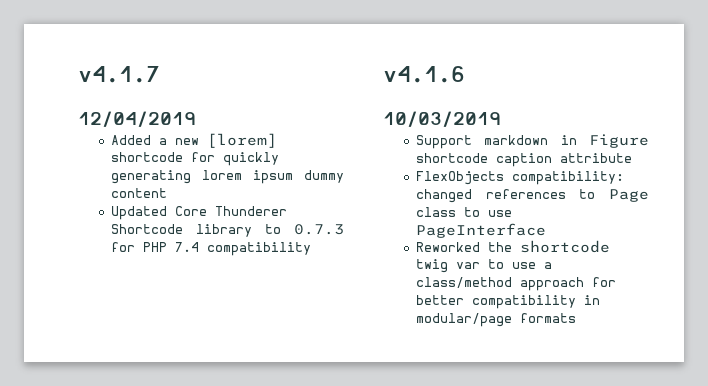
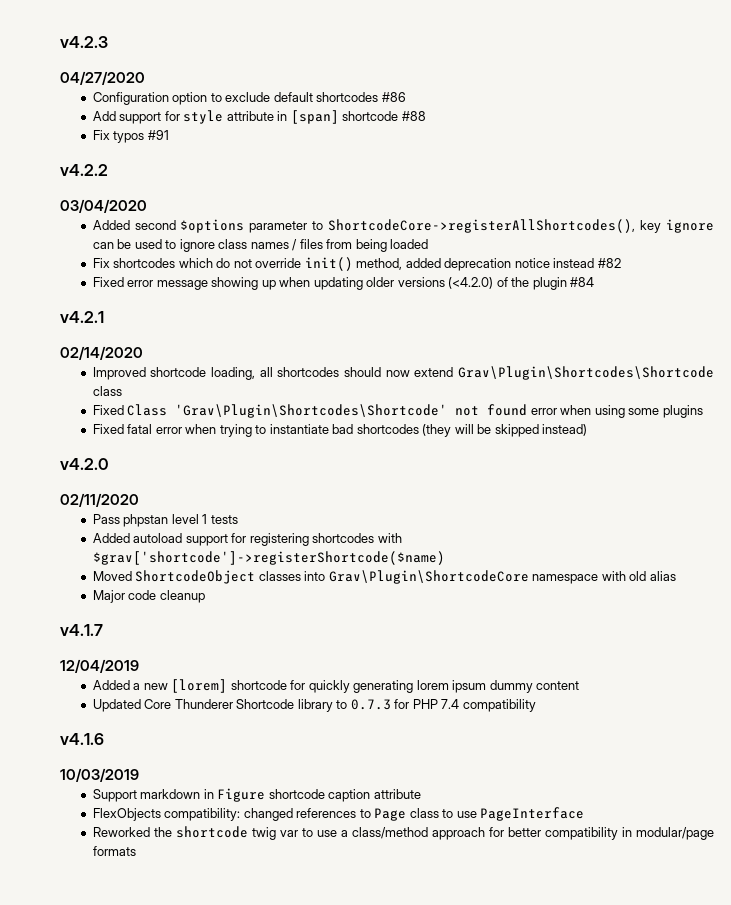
+ v4.2.3
+ 04/27/2020
+ Configuration option to exclude default shortcodes #86
+ Add support for style attribute in [span] shortcode #88
+ Fix typos #91
+ v4.2.2
+ 03/04/2020
+ Added second $options parameter to ShortcodeCore->registerAllShortcodes(), key ignore can be used to ignore class names / files from being loaded
+ Fix shortcodes which do not override init() method, added deprecation notice instead #82
+ Fixed error message showing up when updating older versions (<4.2.0) of the plugin #84
+ v4.2.1
+ 02/14/2020
+ Improved shortcode loading, all shortcodes should now extend Grav\Plugin\Shortcodes\Shortcode class
+ Fixed Class 'Grav\Plugin\Shortcodes\Shortcode' not found error when using some plugins
+ Fixed fatal error when trying to instantiate bad shortcodes (they will be skipped instead)
+ v4.2.0
+ 02/11/2020
+ Pass phpstan level 1 tests
+ Added autoload support for registering shortcodes with $grav['shortcode']->registerShortcode($name)
+ Moved ShortcodeObject classes into Grav\Plugin\ShortcodeCore namespace with old alias
+ Major code cleanup

